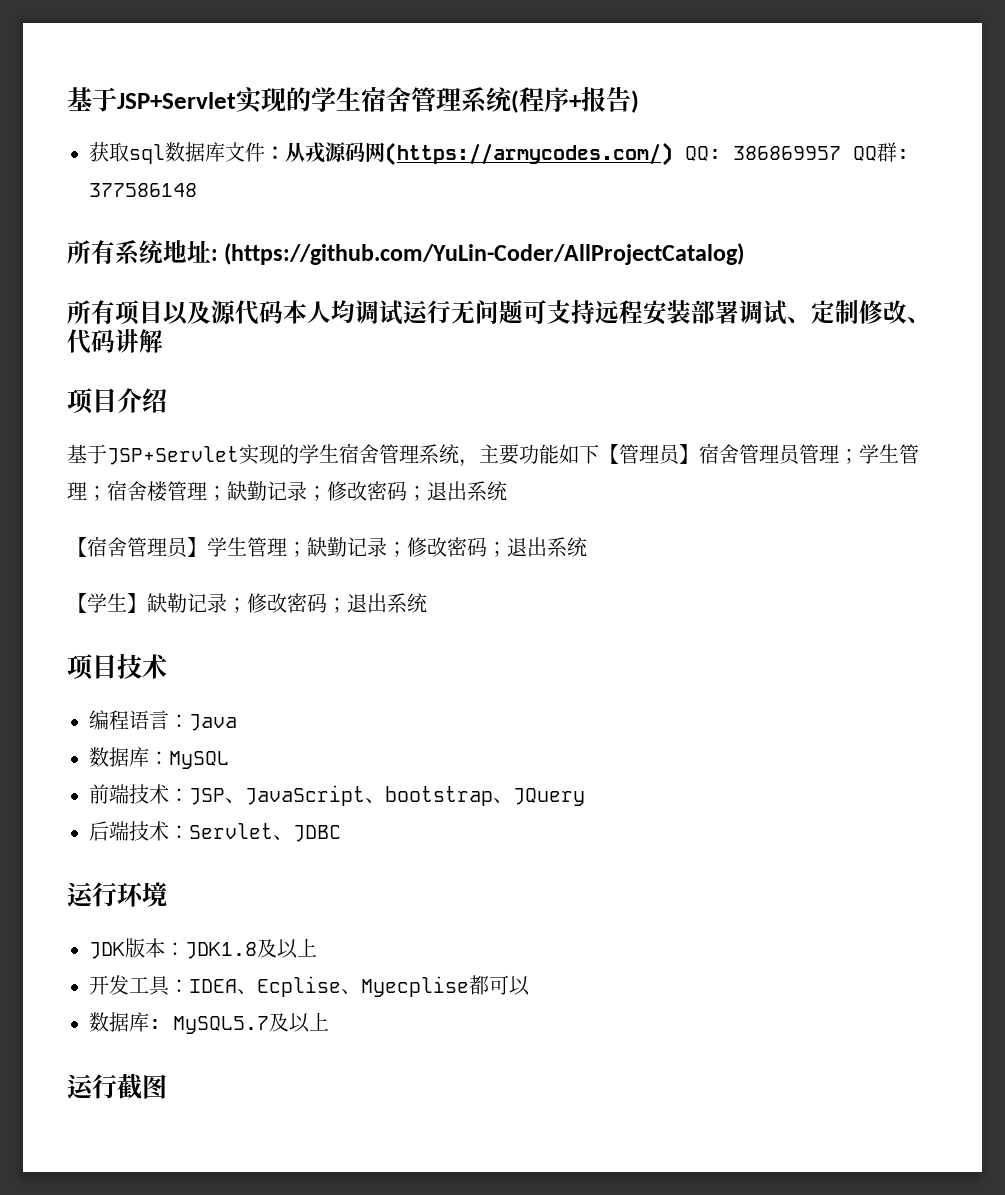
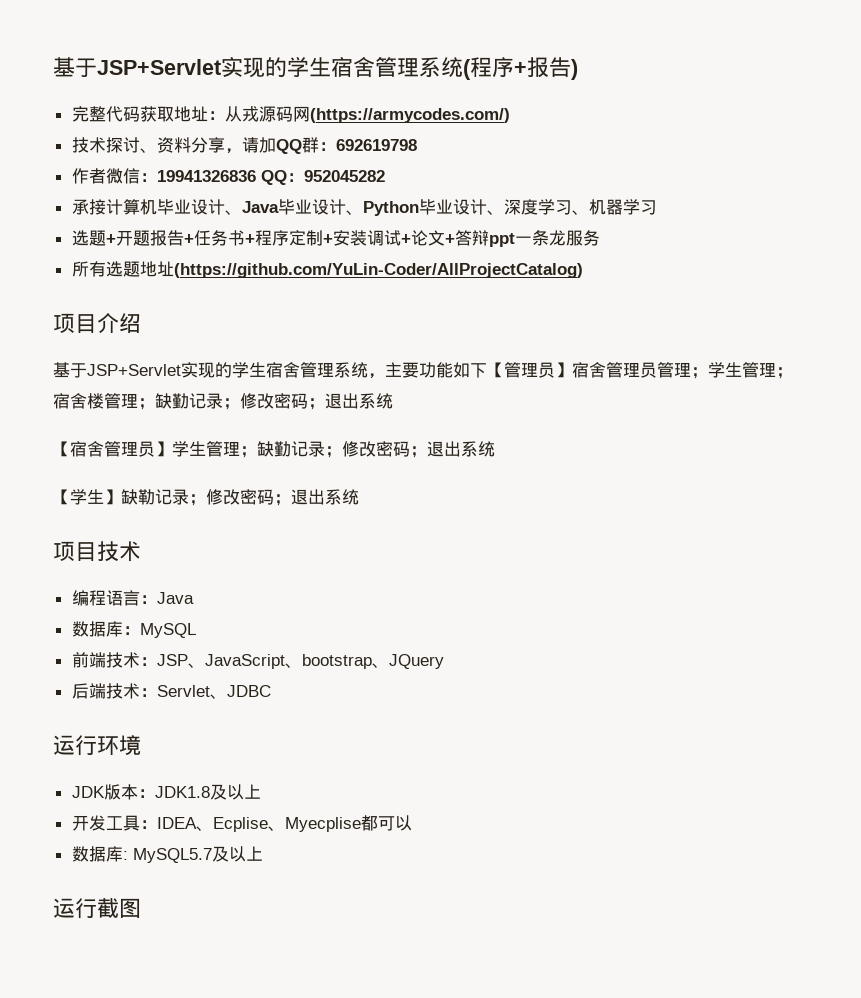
- 获取sql数据库文件：从戎源码网(https://armycodes.com/) QQ: 386869957 QQ群: 377586148
- 所有系统地址: (https://github.com/YuLin-Coder/AllProjectCatalog)
- 所有项目以及源代码本人均调试运行无问题可支持远程安装部署调试、定制修改、代码讲解
+ 完整代码获取地址：从戎源码网(https://armycodes.com/)
+ 技术探讨、资料分享，请加QQ群：692619798
+ 作者微信：19941326836 QQ：952045282
+ 承接计算机毕业设计、Java毕业设计、Python毕业设计、深度学习、机器学习
+ 选题+开题报告+任务书+程序定制+安装调试+论文+答辩ppt一条龙服务
+ 所有选题地址(https://github.com/YuLin-Coder/AllProjectCatalog)

